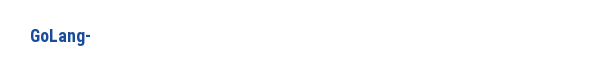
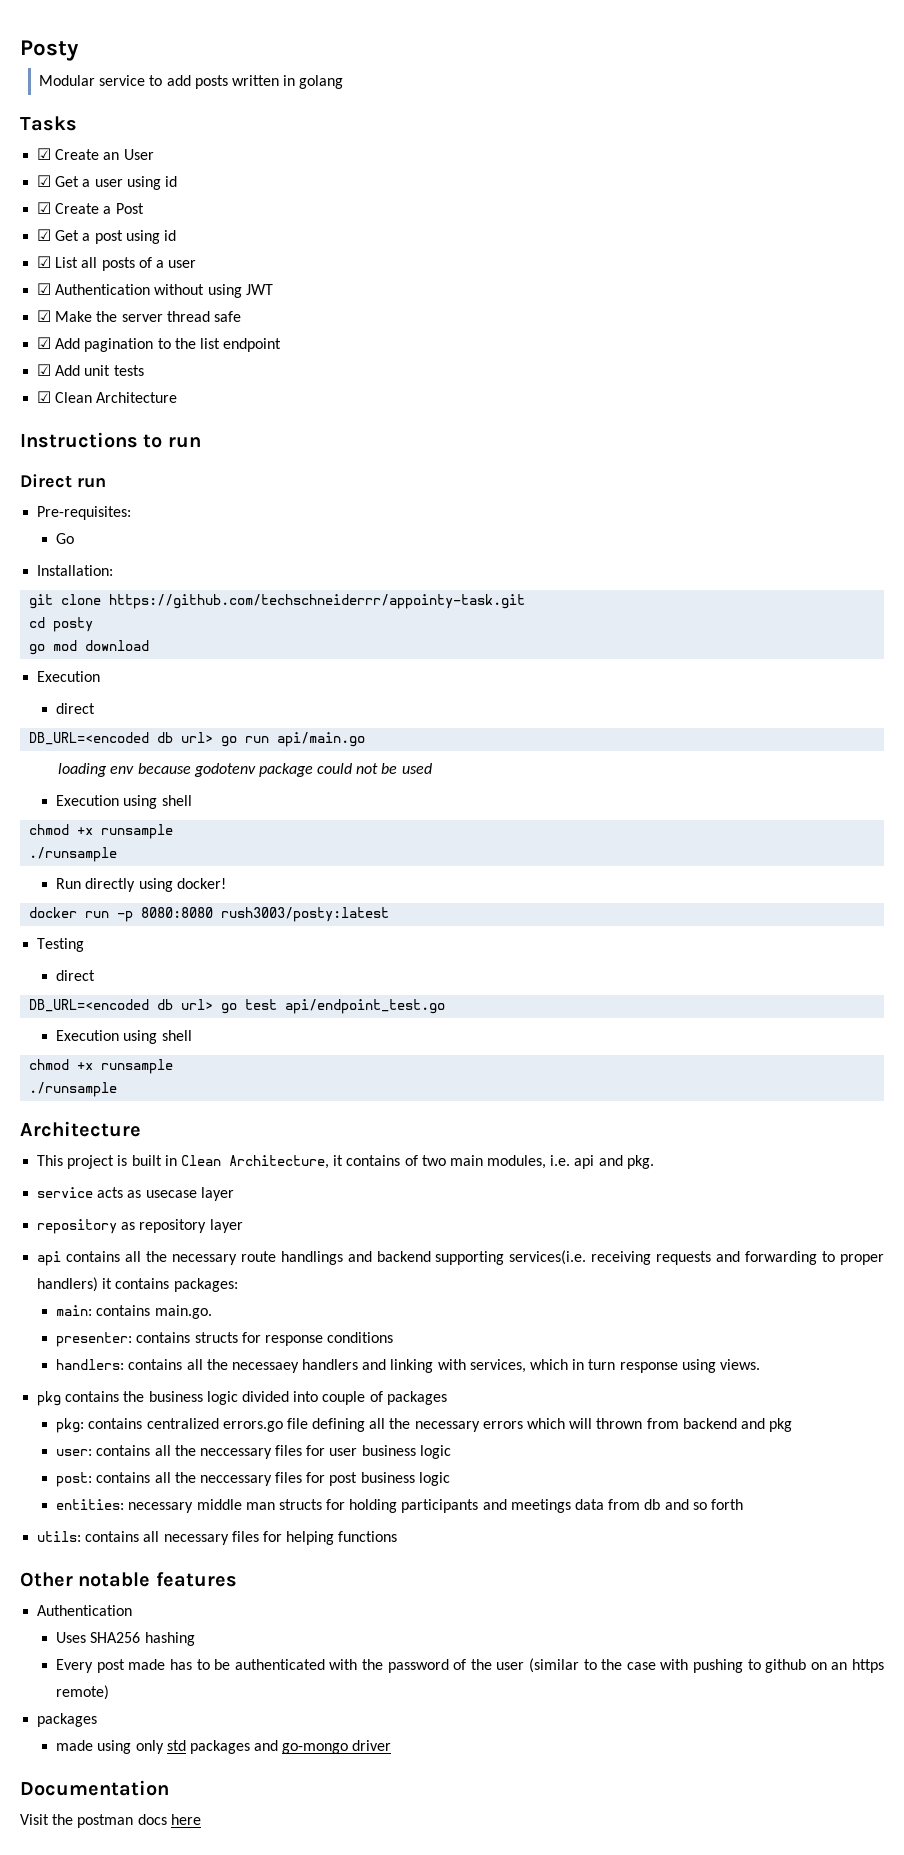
- GoLang-
+ Posty
+ Modular service to add posts written in golang
+ Tasks
+ ☑ Create an User
+ ☑ Get a user using id
+ ☑ Create a Post
+ ☑ Get a post using id
+ ☑ List all posts of a user
+ ☑ Authentication without using JWT
+ ☑ Make the server thread safe
+ ☑ Add pagination to the list endpoint
+ ☑ Add unit tests
+ ☑ Clean Architecture
+ Instructions to run
+ Direct run
+ Pre-requisites:
+ Go
+ Installation:
+ git clone https://github.com/techschneiderrr/appointy-task.git
+ cd posty
+ go mod download
+ Execution
+ direct
+ DB_URL=<encoded db url> go run api/main.go
+ loading env because godotenv package could not be used
+ Execution using shell
+ chmod +x runsample
+ ./runsample
+ Run directly using docker!
+ docker run -p 8080:8080 rush3003/posty:latest
+ Testing
+ direct
+ DB_URL=<encoded db url> go test api/endpoint_test.go
+ Execution using shell
+ chmod +x runsample
+ ./runsample
+ Architecture
+ This project is built in Clean Architecture, it contains of two main modules, i.e. api and pkg.
+ service acts as usecase layer
+ repository as repository layer
+ api contains all the necessary route handlings and backend supporting services(i.e. receiving requests and forwarding to proper handlers) it contains packages:
+ main: contains main.go.
+ presenter: contains structs for response conditions
+ handlers: contains all the necessaey handlers and linking with services, which in turn response using views.
+ pkg contains the business logic divided into couple of packages
+ pkg: contains centralized errors.go file defining all the necessary errors which will thrown from backend and pkg
+ user: contains all the neccessary files for user business logic
+ post: contains all the neccessary files for post business logic
+ entities: necessary middle man structs for holding participants and meetings data from db and so forth
+ utils: contains all necessary files for helping functions
+ Other notable features
+ Authentication
+ Uses SHA256 hashing
+ Every post made has to be authenticated with the password of the user (similar to the case with pushing to github on an https remote)
+ packages
+ made using only std packages and go-mongo driver
+ Documentation
+ Visit the postman docs here

